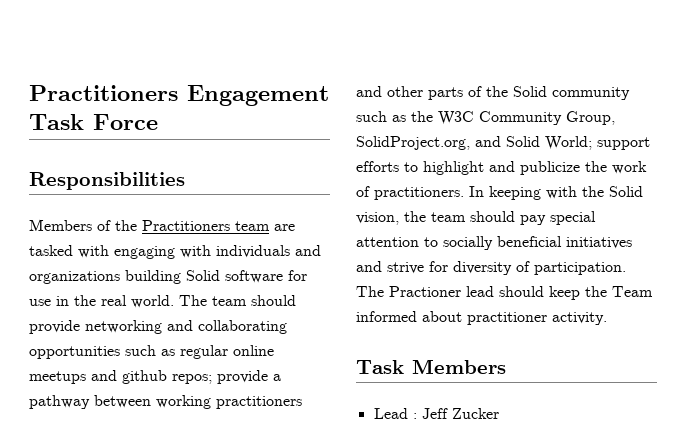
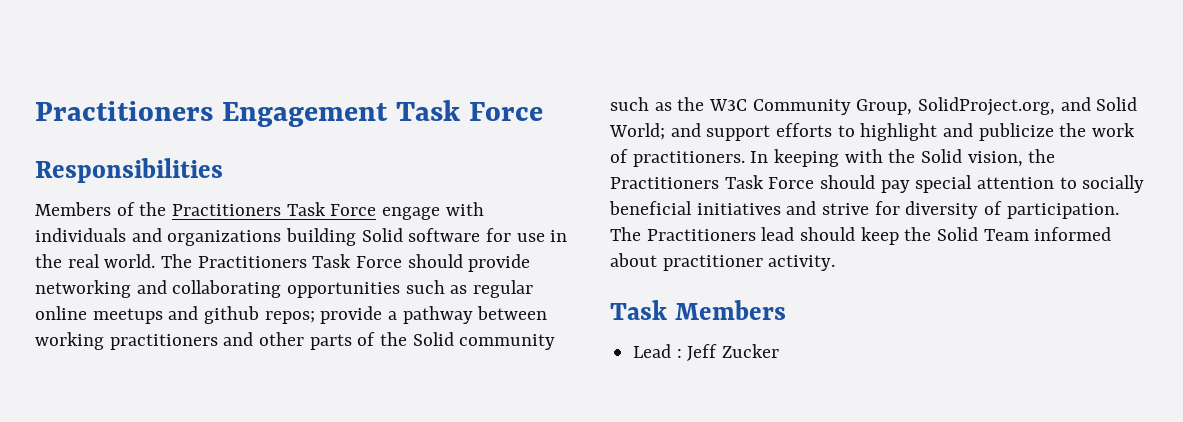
- Members of the Practitioners team are tasked with engaging with individuals and organizations building Solid software for use in the real world.
+ Members of the Practitioners Task Force engage with individuals and organizations building Solid software for use in the real world.
- The team should provide networking and collaborating opportunities such as regular online meetups and github repos; provide a pathway between working practitioners and other parts of the Solid community such as the W3C Community Group, SolidProject.org, and Solid World; support efforts to highlight and publicize the work of practitioners.
+ The Practitioners Task Force should provide networking and collaborating opportunities such as regular online meetups and github repos; provide a pathway between working practitioners and other parts of the Solid community such as the W3C Community Group, SolidProject.org, and Solid World; and support efforts to highlight and publicize the work of practitioners.
- In keeping with the Solid vision, the team should pay special attention to socially beneficial initiatives and strive for diversity of participation.
+ In keeping with the Solid vision, the Practitioners Task Force should pay special attention to socially beneficial initiatives and strive for diversity of participation.
- The Practioner lead should keep the Team informed about practitioner activity.
+ The Practitioners lead should keep the Solid Team informed about practitioner activity.

